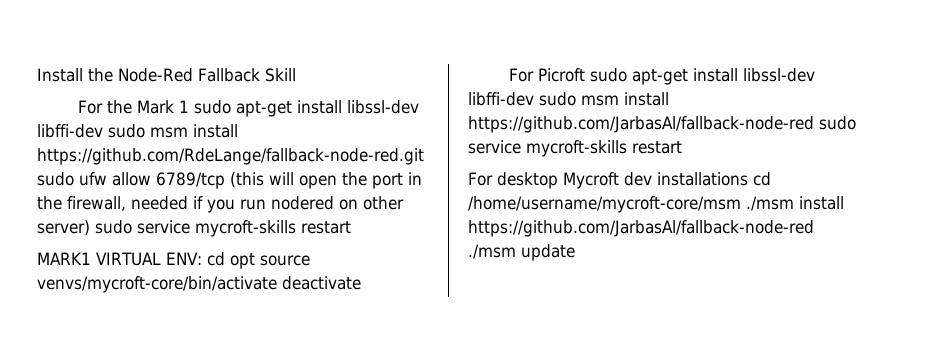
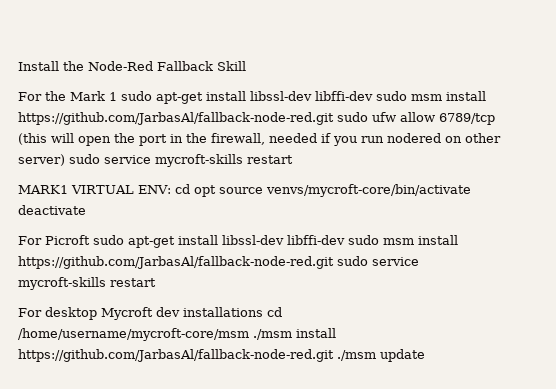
- For the Mark 1 sudo apt-get install libssl-dev libffi-dev sudo msm install https://github.com/RdeLange/fallback-node-red.git sudo ufw allow 6789/tcp (this will open the port in the firewall, needed if you run nodered on other server) sudo service mycroft-skills restart
+ For the Mark 1 sudo apt-get install libssl-dev libffi-dev sudo msm install https://github.com/JarbasAl/fallback-node-red.git sudo ufw allow 6789/tcp (this will open the port in the firewall, needed if you run nodered on other server) sudo service mycroft-skills restart
- For Picroft sudo apt-get install libssl-dev libffi-dev sudo msm install https://github.com/JarbasAl/fallback-node-red sudo service mycroft-skills restart
+ For Picroft sudo apt-get install libssl-dev libffi-dev sudo msm install https://github.com/JarbasAl/fallback-node-red.git sudo service mycroft-skills restart
- For desktop Mycroft dev installations cd /home/username/mycroft-core/msm ./msm install https://github.com/JarbasAl/fallback-node-red ./msm update
+ For desktop Mycroft dev installations cd /home/username/mycroft-core/msm ./msm install https://github.com/JarbasAl/fallback-node-red.git ./msm update

